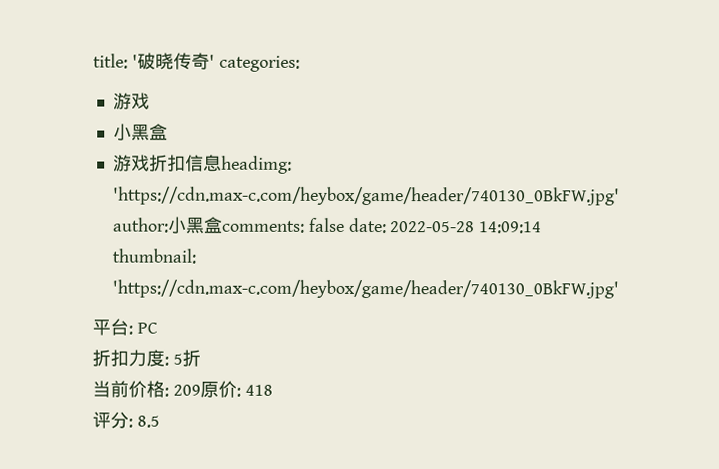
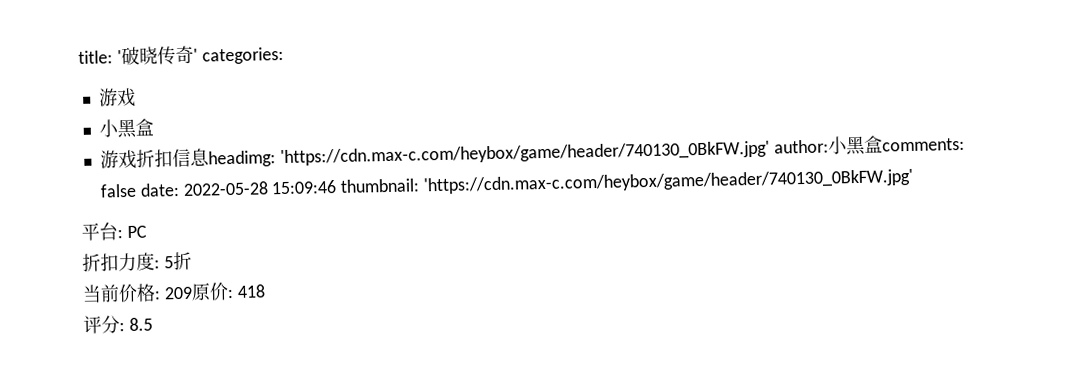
- 游戏折扣信息headimg: 'https://cdn.max-c.com/heybox/game/header/740130_0BkFW.jpg' author:小黑盒comments: false date: 2022-05-28 14:09:14 thumbnail: 'https://cdn.max-c.com/heybox/game/header/740130_0BkFW.jpg'
+ 游戏折扣信息headimg: 'https://cdn.max-c.com/heybox/game/header/740130_0BkFW.jpg' author:小黑盒comments: false date: 2022-05-28 15:09:46 thumbnail: 'https://cdn.max-c.com/heybox/game/header/740130_0BkFW.jpg'

